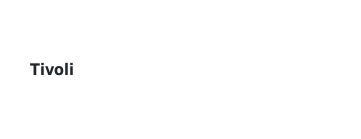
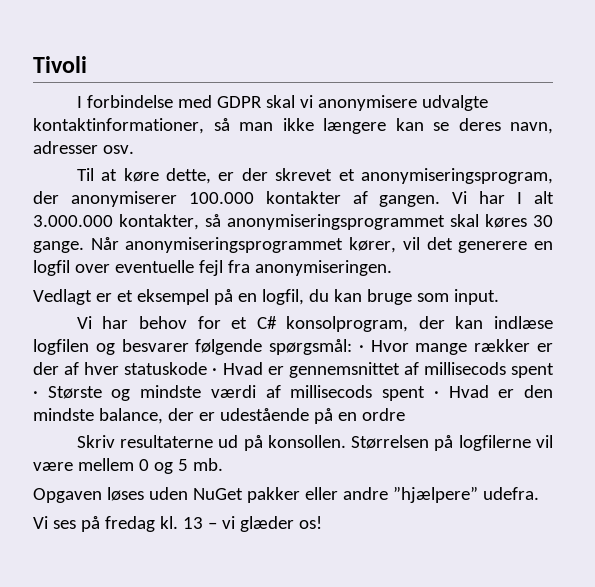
+ I forbindelse med GDPR skal vi anonymisere udvalgte kontaktinformationer, så man ikke længere kan se deres navn, adresser osv.
+ Til at køre dette, er der skrevet et anonymiseringsprogram, der anonymiserer 100.000 kontakter af gangen. Vi har I alt 3.000.000 kontakter, så anonymiseringsprogrammet skal køres 30 gange. Når anonymiseringsprogrammet kører, vil det generere en logfil over eventuelle fejl fra anonymiseringen.
+ Vedlagt er et eksempel på en logfil, du kan bruge som input.
+ Vi har behov for et C# konsolprogram, der kan indlæse logfilen og besvarer følgende spørgsmål: · Hvor mange rækker er der af hver statuskode · Hvad er gennemsnittet af millisecods spent · Største og mindste værdi af millisecods spent · Hvad er den mindste balance, der er udestående på en ordre
+ Skriv resultaterne ud på konsollen. Størrelsen på logfilerne vil være mellem 0 og 5 mb.
+ Opgaven løses uden NuGet pakker eller andre ”hjælpere” udefra.
+ Vi ses på fredag kl. 13 – vi glæder os!

